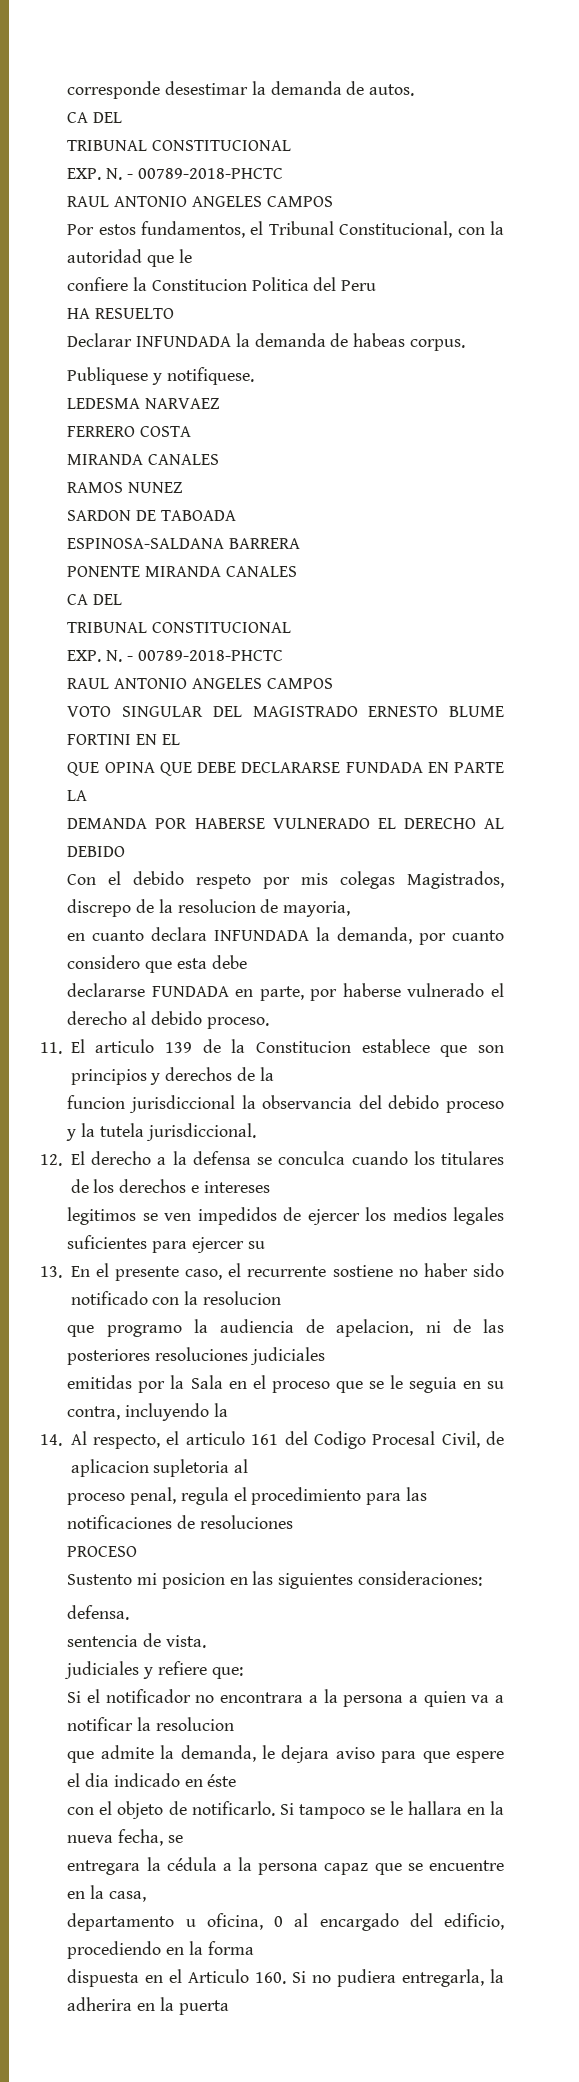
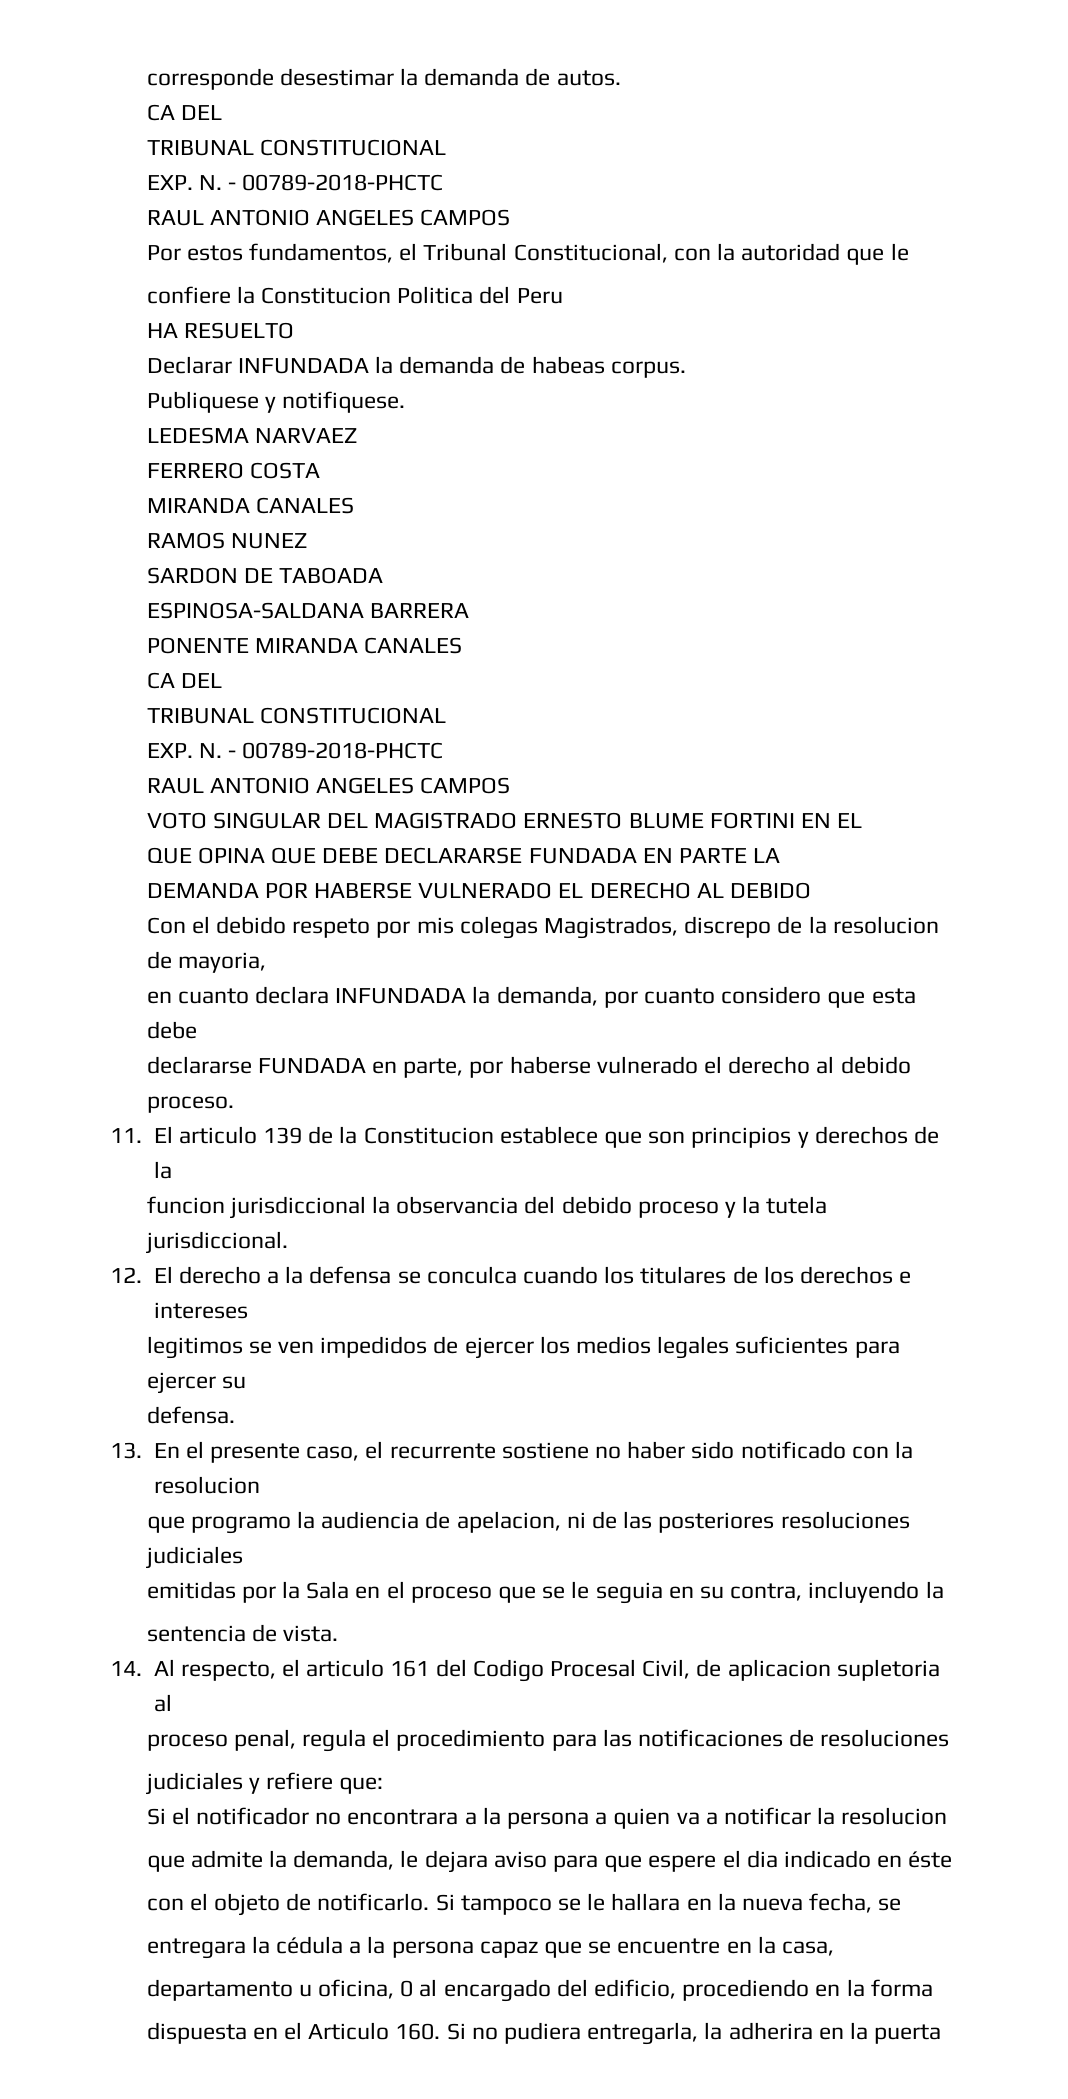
+ defensa.
+ sentencia de vista.
- PROCESO
- Sustento mi posicion en las siguientes consideraciones:
- defensa.
- sentencia de vista.

